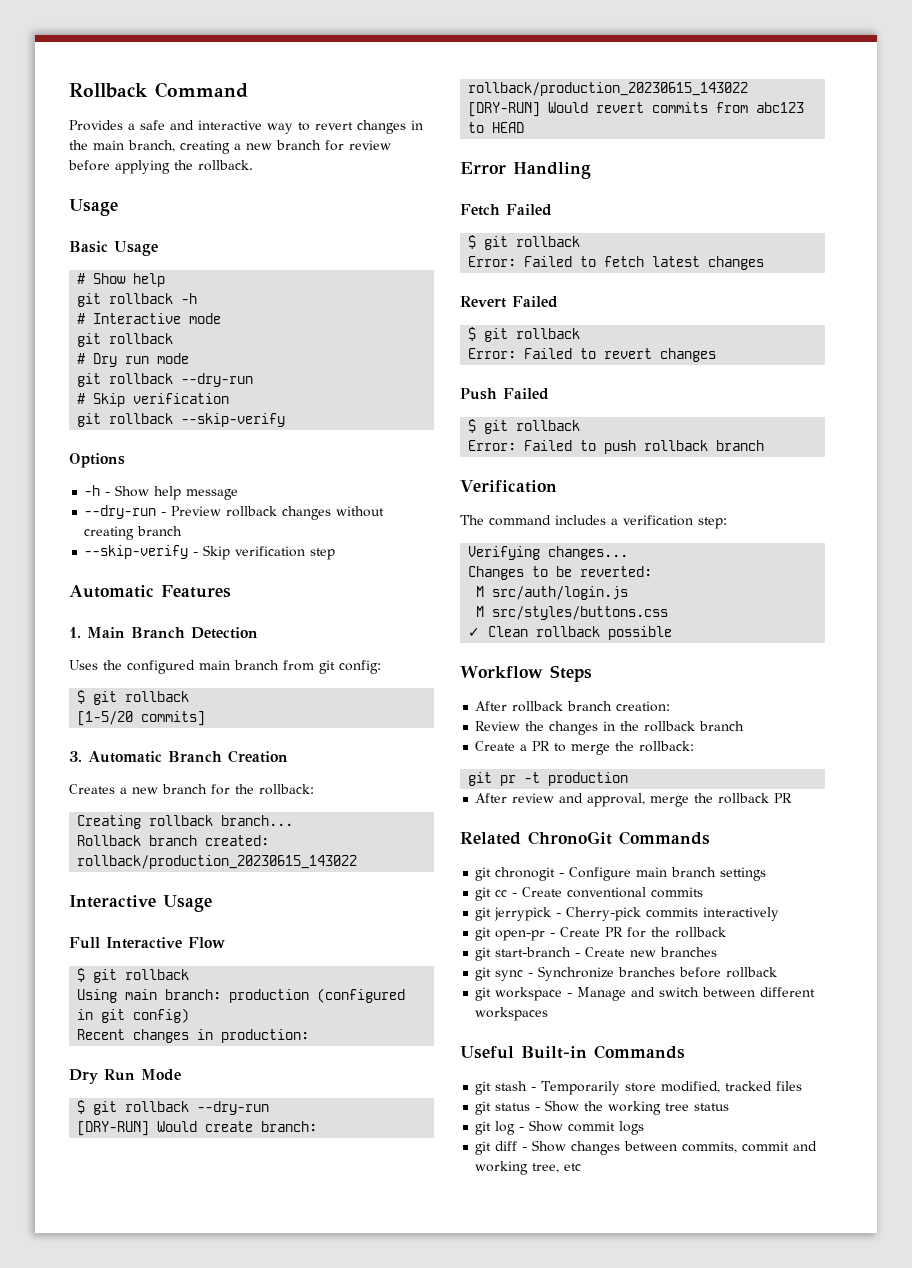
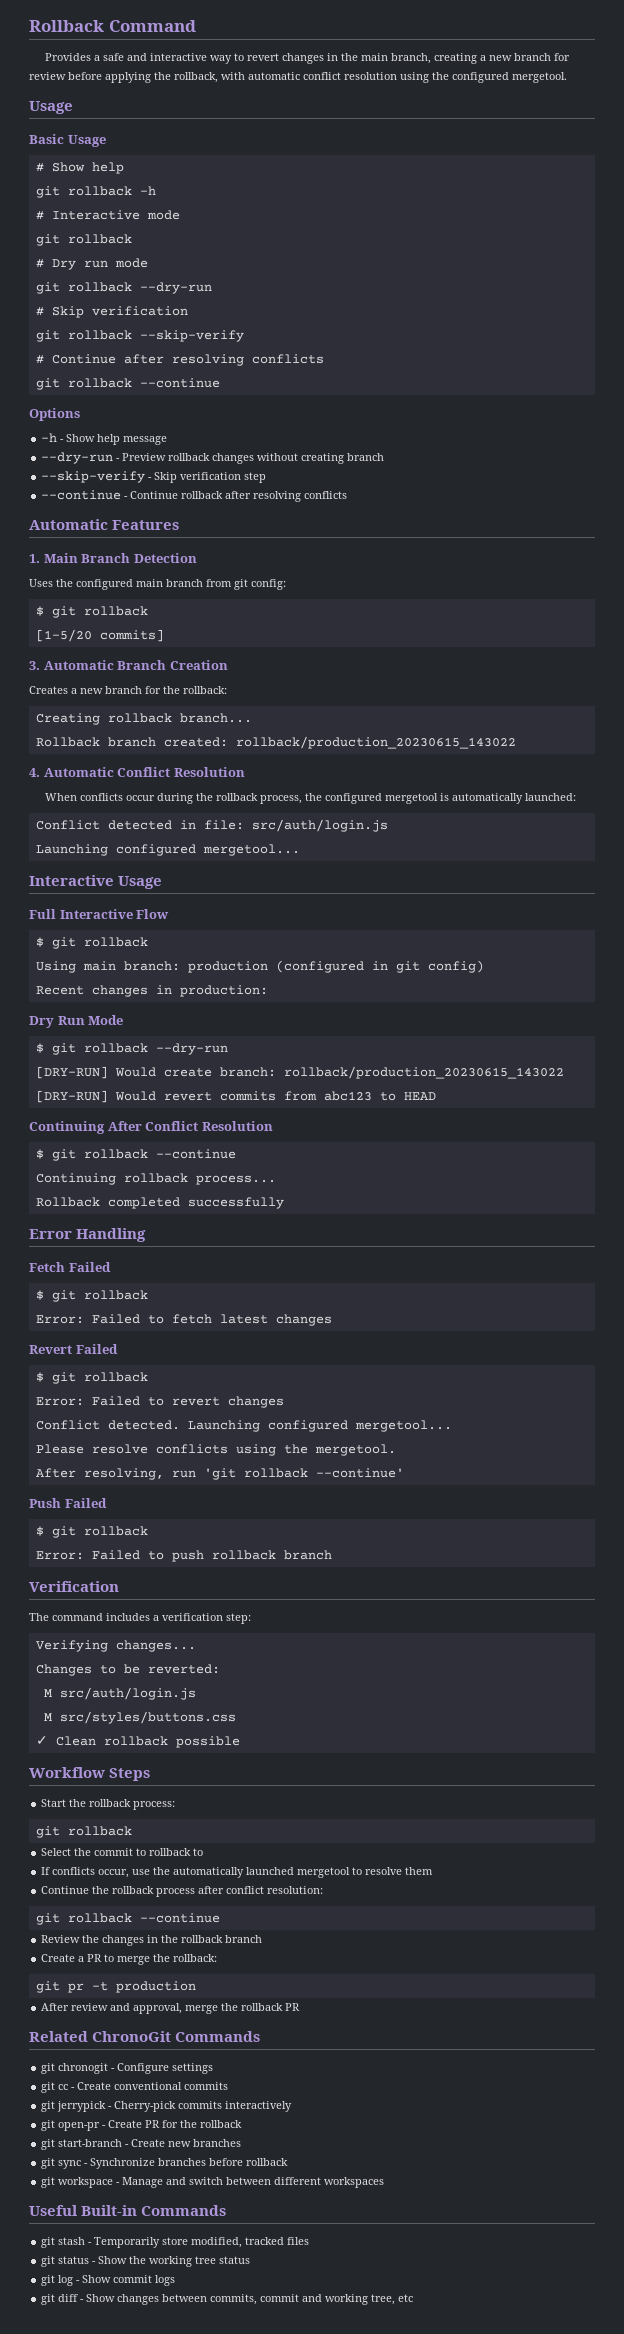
- Provides a safe and interactive way to revert changes in the main branch, creating a new branch for review before applying the rollback.
+ Provides a safe and interactive way to revert changes in the main branch, creating a new branch for review before applying the rollback, with automatic conflict resolution using the configured mergetool.
+ # Continue after resolving conflicts
+ git rollback --continue
+ --continue - Continue rollback after resolving conflicts
+ 4. Automatic Conflict Resolution
+ When conflicts occur during the rollback process, the configured mergetool is automatically launched:
+ Conflict detected in file: src/auth/login.js
+ Launching configured mergetool...
+ Continuing After Conflict Resolution
+ $ git rollback --continue
+ Continuing rollback process...
+ Rollback completed successfully
+ Conflict detected. Launching configured mergetool...
+ Please resolve conflicts using the mergetool.
+ After resolving, run 'git rollback --continue'
- After rollback branch creation:
+ Start the rollback process:
+ git rollback
+ Select the commit to rollback to
+ If conflicts occur, use the automatically launched mergetool to resolve them
+ Continue the rollback process after conflict resolution:
+ git rollback --continue
- git chronogit - Configure main branch settings
+ git chronogit - Configure settings

